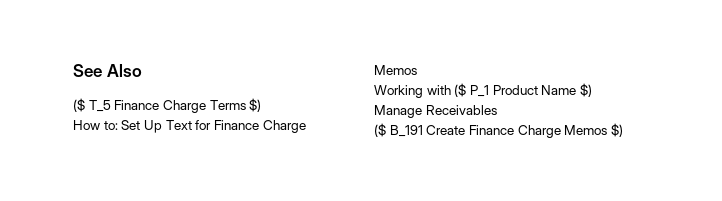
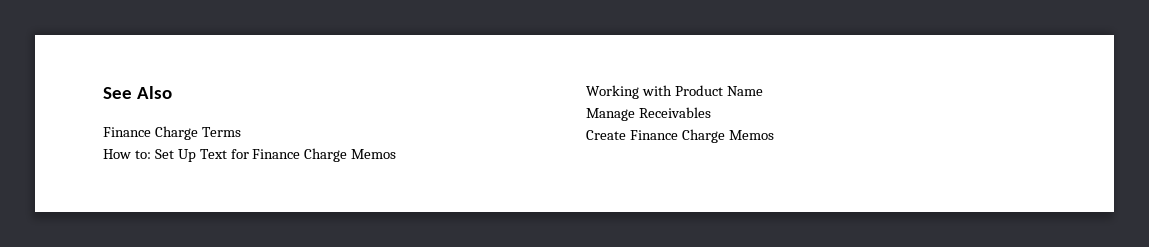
- ($ T_5 Finance Charge Terms $)
+ Finance Charge Terms
- Working with ($ P_1 Product Name $)
+ Working with Product Name
- ($ B_191 Create Finance Charge Memos $)
+ Create Finance Charge Memos

